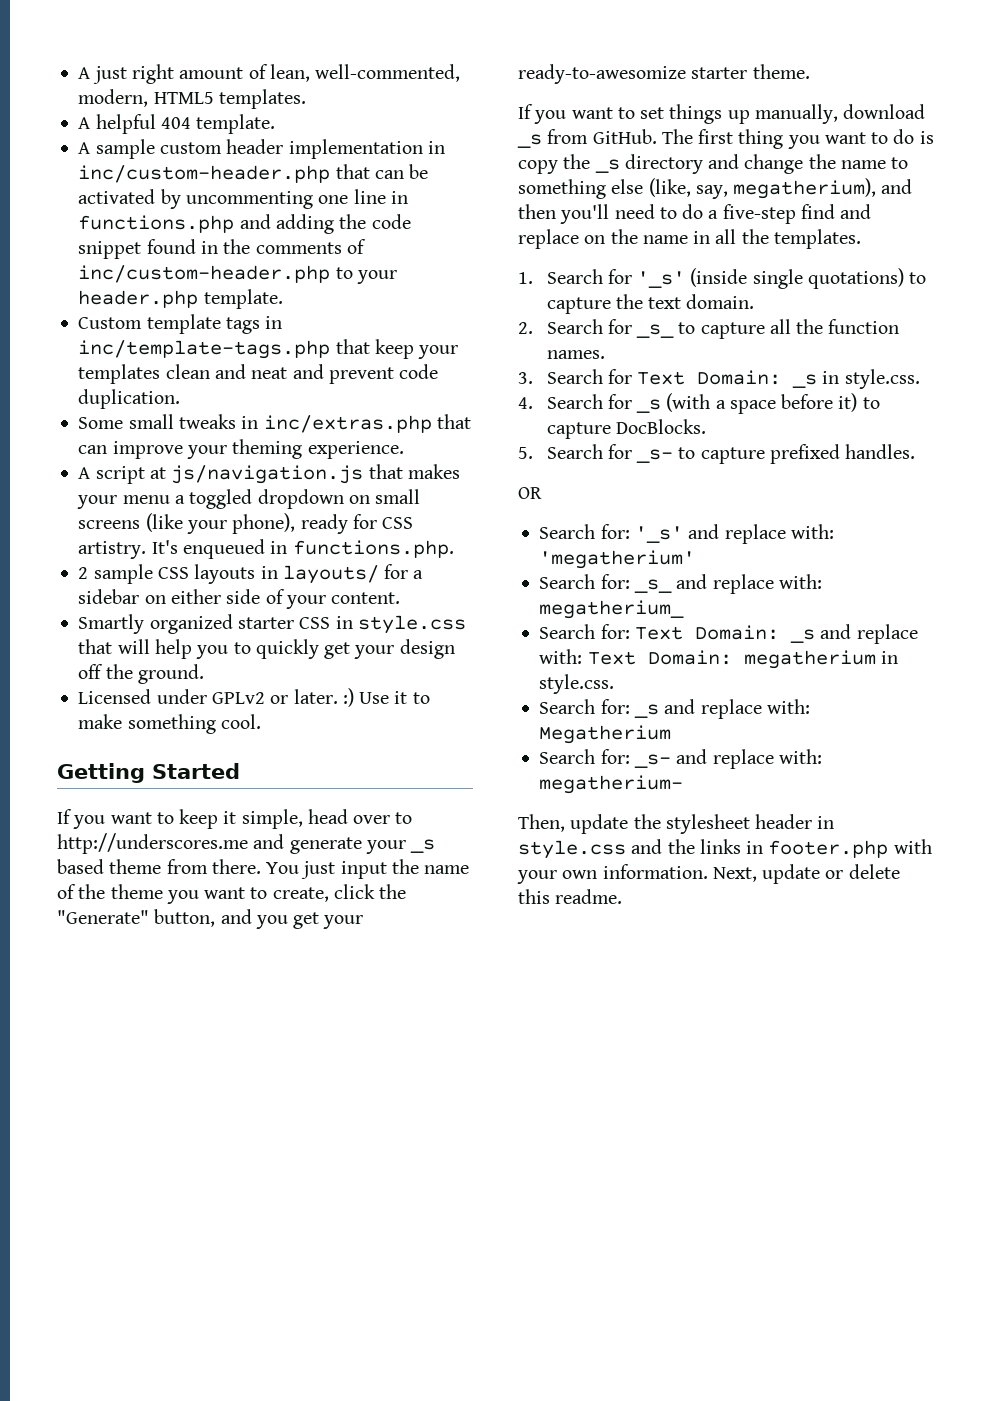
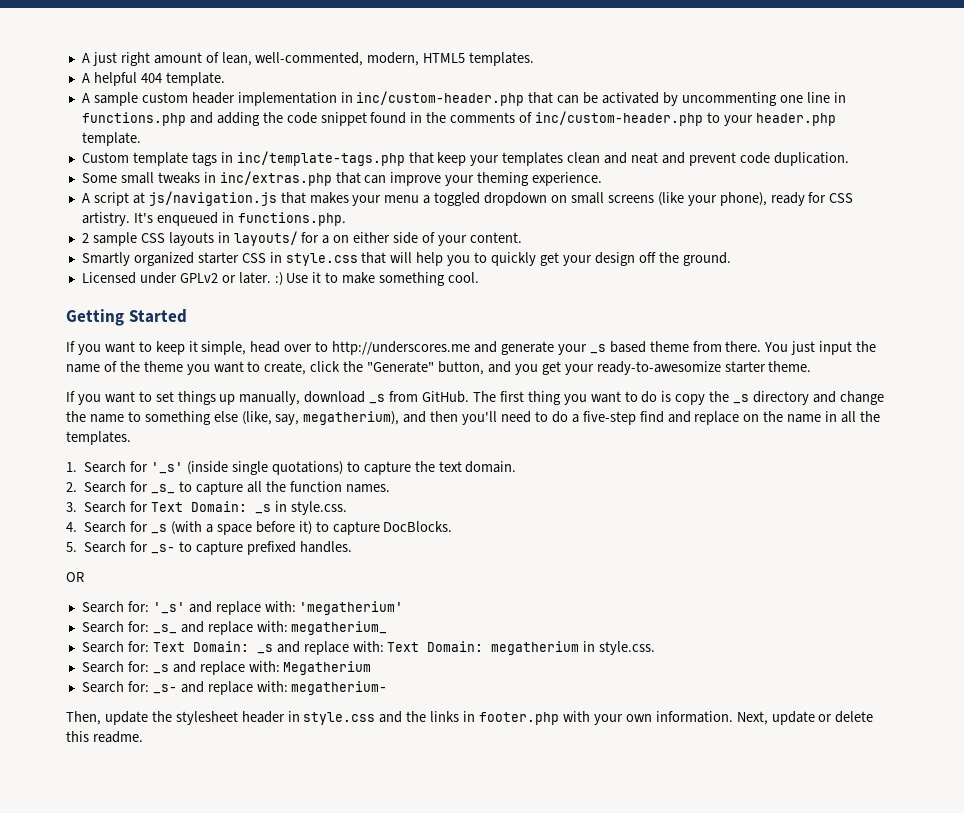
- 2 sample CSS layouts in layouts/ for a sidebar on either side of your content.
+ 2 sample CSS layouts in layouts/ for a on either side of your content.

